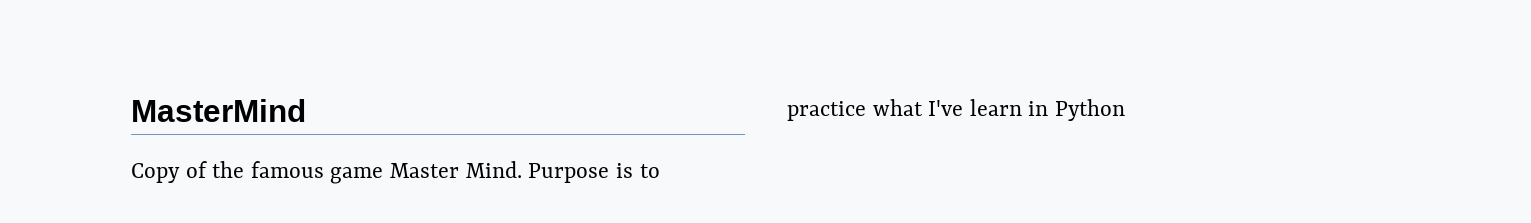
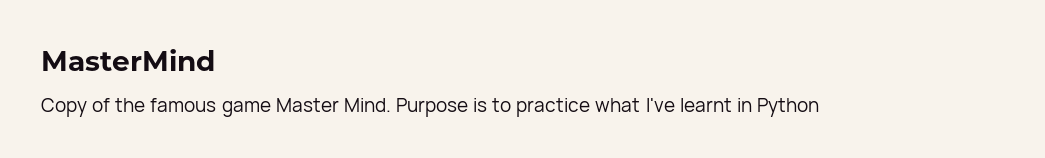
- Purpose is to practice what I've learn in Python
+ Purpose is to practice what I've learnt in Python

